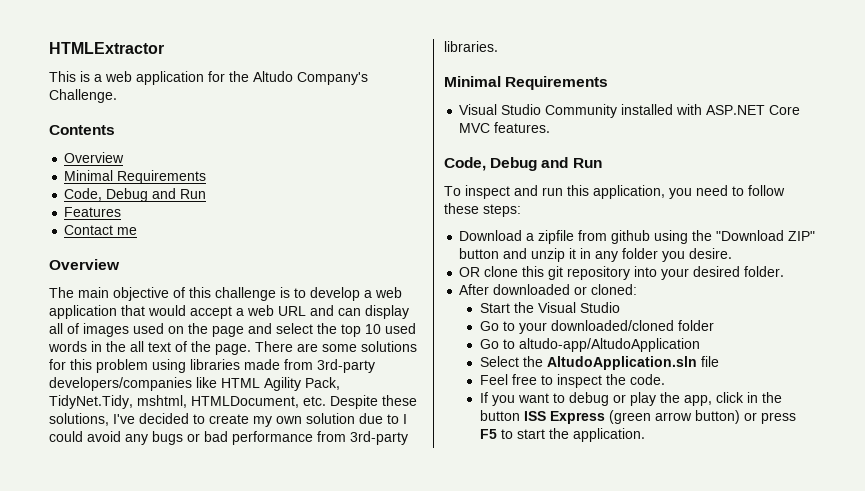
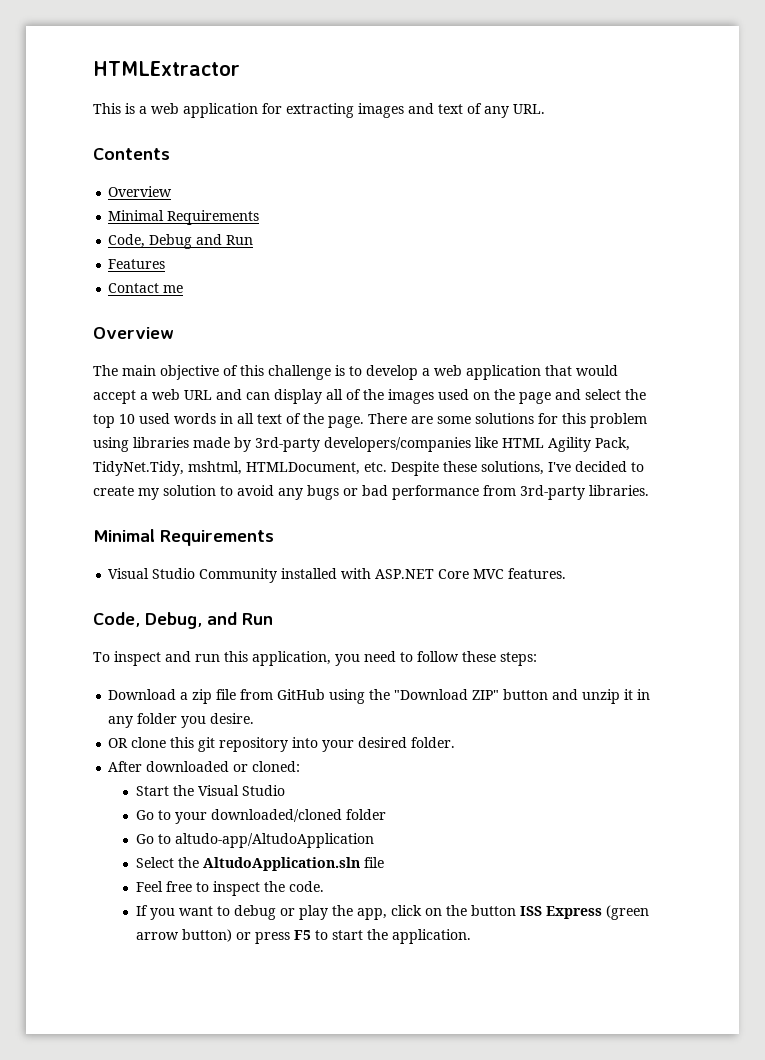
- This is a web application for the Altudo Company's Challenge.
+ This is a web application for extracting images and text of any URL.
- The main objective of this challenge is to develop a web application that would accept a web URL and can display all of images used on the page and select the top 10 used words in the all text of the page.
+ The main objective of this challenge is to develop a web application that would accept a web URL and can display all of the images used on the page and select the top 10 used words in all text of the page.
- There are some solutions for this problem using libraries made from 3rd-party developers/companies like HTML Agility Pack, TidyNet.Tidy, mshtml, HTMLDocument, etc. Despite these solutions, I've decided to create my own solution due to I could avoid any bugs or bad performance from 3rd-party libraries.
+ There are some solutions for this problem using libraries made by 3rd-party developers/companies like HTML Agility Pack, TidyNet.Tidy, mshtml, HTMLDocument, etc. Despite these solutions, I've decided to create my solution to avoid any bugs or bad performance from 3rd-party libraries.
  Visual Studio Community installed with ASP.NET Core MVC features.
- Code, Debug and Run
+ Code, Debug, and Run
- Download a zipfile from github using the "Download ZIP" button and unzip it in any folder you desire.
+ Download a zip file from GitHub using the "Download ZIP" button and unzip it in any folder you desire.
- If you want to debug or play the app, click in the button ISS Express (green arrow button) or press F5 to start the application.
+ If you want to debug or play the app, click on the button ISS Express (green arrow button) or press F5 to start the application.

